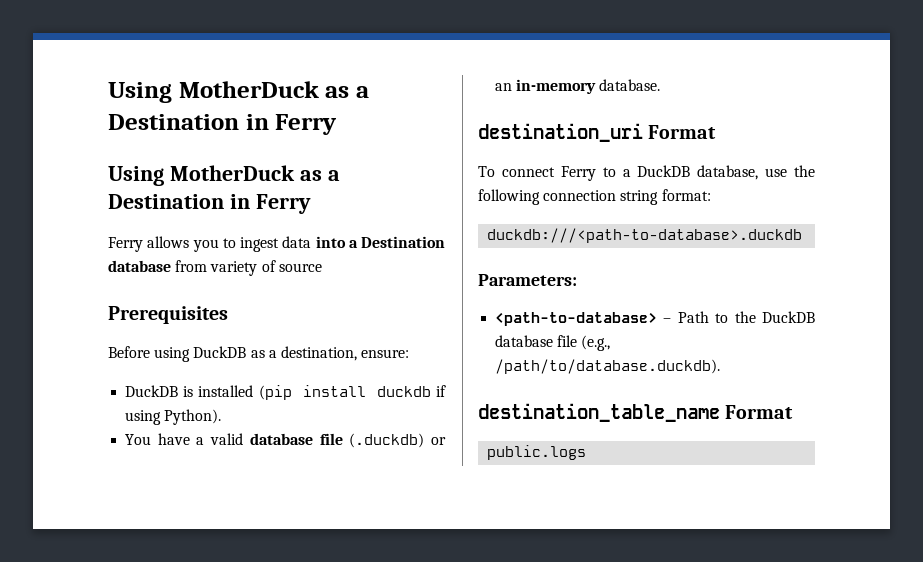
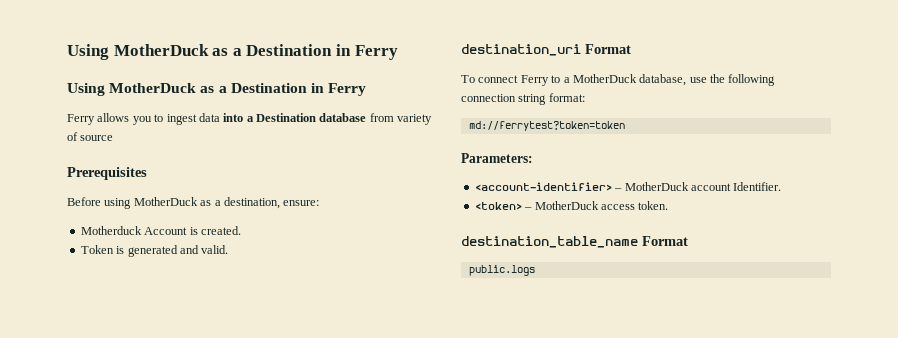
- Before using DuckDB as a destination, ensure:
+ Before using MotherDuck as a destination, ensure:
- DuckDB is installed (pip install duckdb if using Python).
- You have a valid database file (.duckdb) or an in-memory database.
+ Motherduck Account is created.
+ Token is generated and valid.
- To connect Ferry to a DuckDB database, use the following connection string format:
+ To connect Ferry to a MotherDuck database, use the following connection string format:
- duckdb:///<path-to-database>.duckdb
+ md://ferrytest?token=token
- <path-to-database> – Path to the DuckDB database file (e.g., /path/to/database.duckdb).
+ <account-identifier> – MotherDuck account Identifier.
+ <token> – MotherDuck access token.

